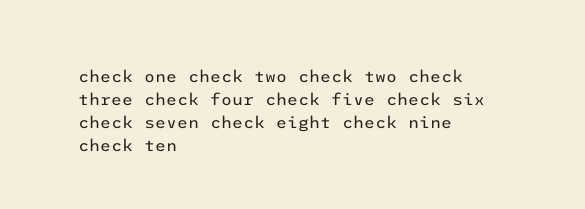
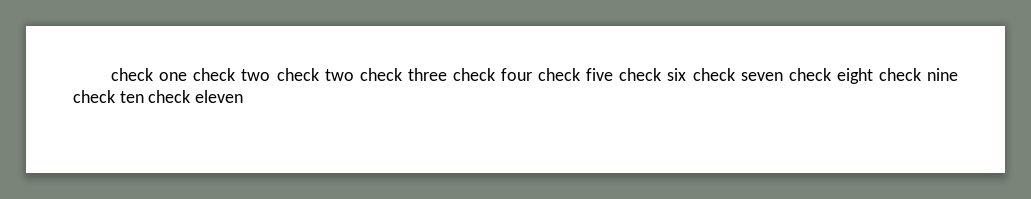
- check one check two check two check three check four check five check six check seven check eight check nine check ten
+ check one check two check two check three check four check five check six check seven check eight check nine check ten check eleven

